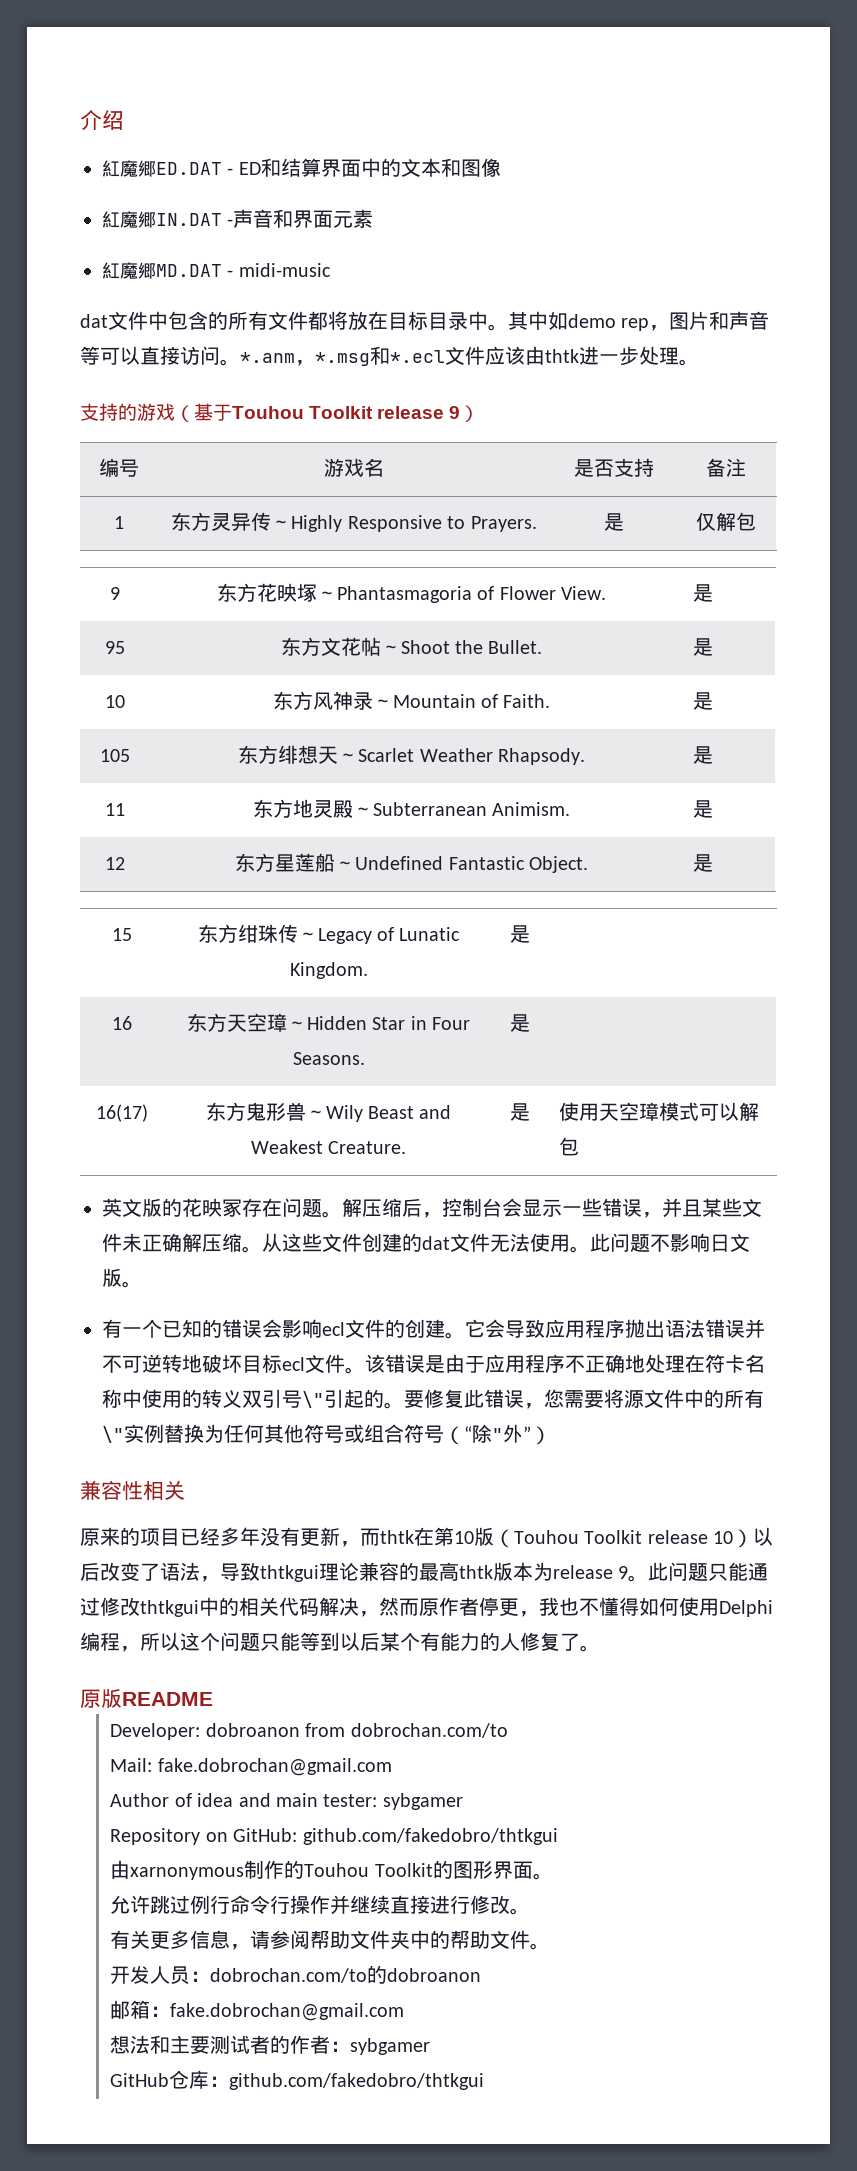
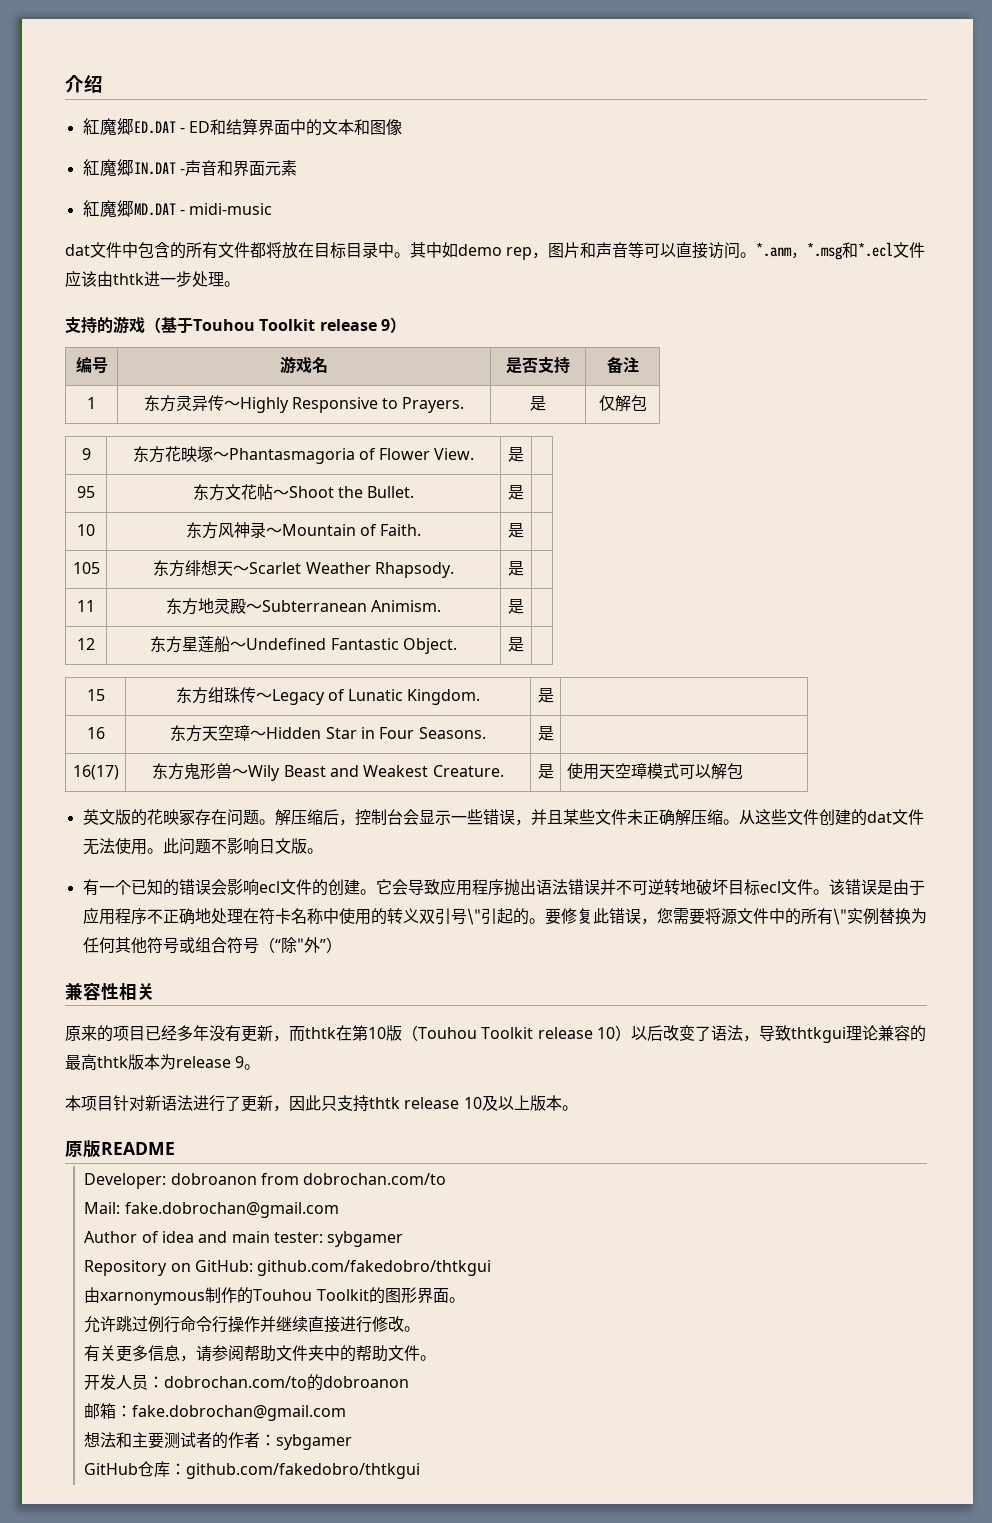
- 原来的项目已经多年没有更新，而thtk在第10版（Touhou Toolkit release 10）以后改变了语法，导致thtkgui理论兼容的最高thtk版本为release 9。此问题只能通过修改thtkgui中的相关代码解决，然而原作者停更，我也不懂得如何使用Delphi编程，所以这个问题只能等到以后某个有能力的人修复了。
+ 原来的项目已经多年没有更新，而thtk在第10版（Touhou Toolkit release 10）以后改变了语法，导致thtkgui理论兼容的最高thtk版本为release 9。
+ 本项目针对新语法进行了更新，因此只支持thtk release 10及以上版本。

